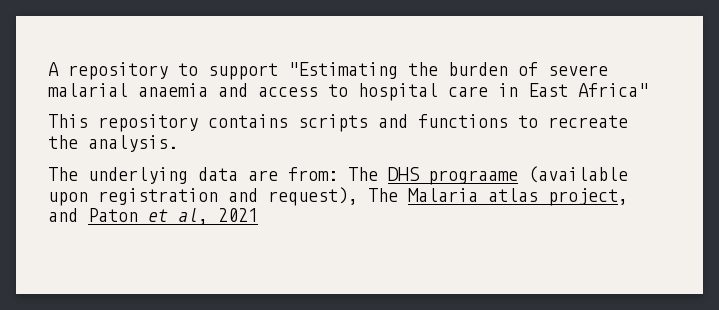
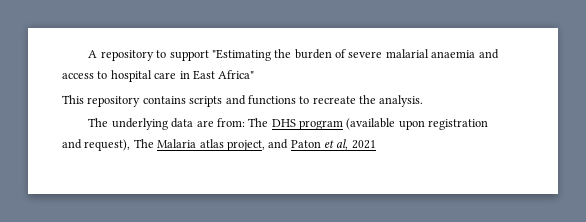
- The underlying data are from: The DHS prograame (available upon registration and request), The Malaria atlas project, and Paton et al, 2021
+ The underlying data are from: The DHS program (available upon registration and request), The Malaria atlas project, and Paton et al, 2021

